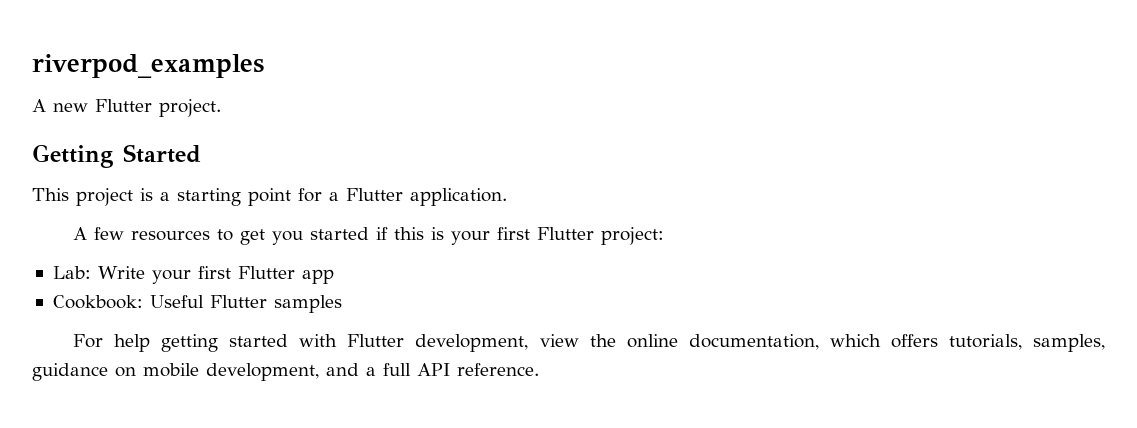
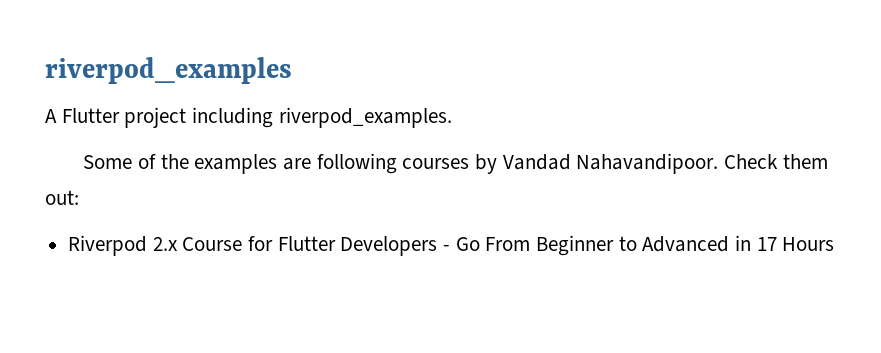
- A new Flutter project.
- Getting Started
- This project is a starting point for a Flutter application.
- A few resources to get you started if this is your first Flutter project:
- Lab: Write your first Flutter app
- Cookbook: Useful Flutter samples
- For help getting started with Flutter development, view the online documentation, which offers tutorials, samples, guidance on mobile development, and a full API reference.
+ A Flutter project including riverpod_examples.
+ Some of the examples are following courses by Vandad Nahavandipoor. Check them out:
+ Riverpod 2.x Course for Flutter Developers - Go From Beginner to Advanced in 17 Hours

